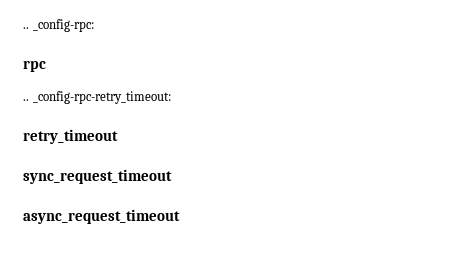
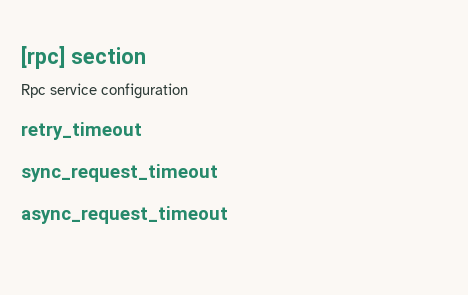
- .. _config-rpc:
- rpc
- .. _config-rpc-retry_timeout:
+ [rpc] section
+ Rpc service configuration

